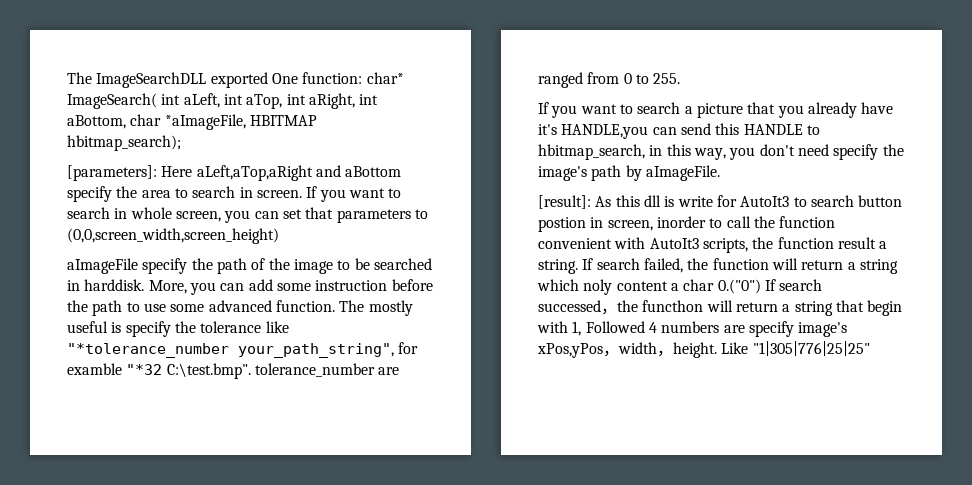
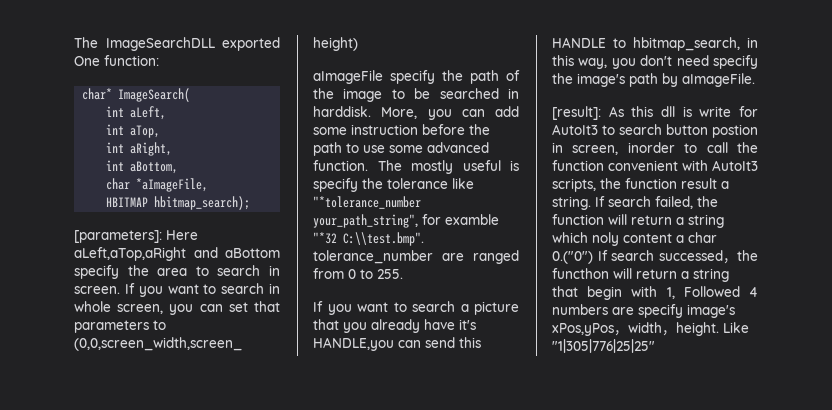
- The ImageSearchDLL exported One function: char* ImageSearch( int aLeft, int aTop, int aRight, int aBottom, char *aImageFile, HBITMAP hbitmap_search);
+ The ImageSearchDLL exported One function:
+ char* ImageSearch(
+ int aLeft,
+ int aTop,
+ int aRight,
+ int aBottom,
+ char *aImageFile,
+ HBITMAP hbitmap_search);
- The mostly useful is specify the tolerance like "*tolerance_number your_path_string", for examble "*32 C:\test.bmp". tolerance_number are ranged from 0 to 255.
+ The mostly useful is specify the tolerance like "*tolerance_number your_path_string", for examble "*32 C:\\test.bmp". tolerance_number are ranged from 0 to 255.

